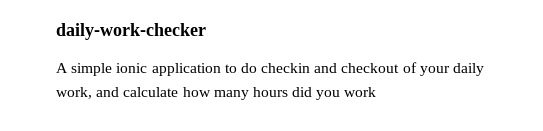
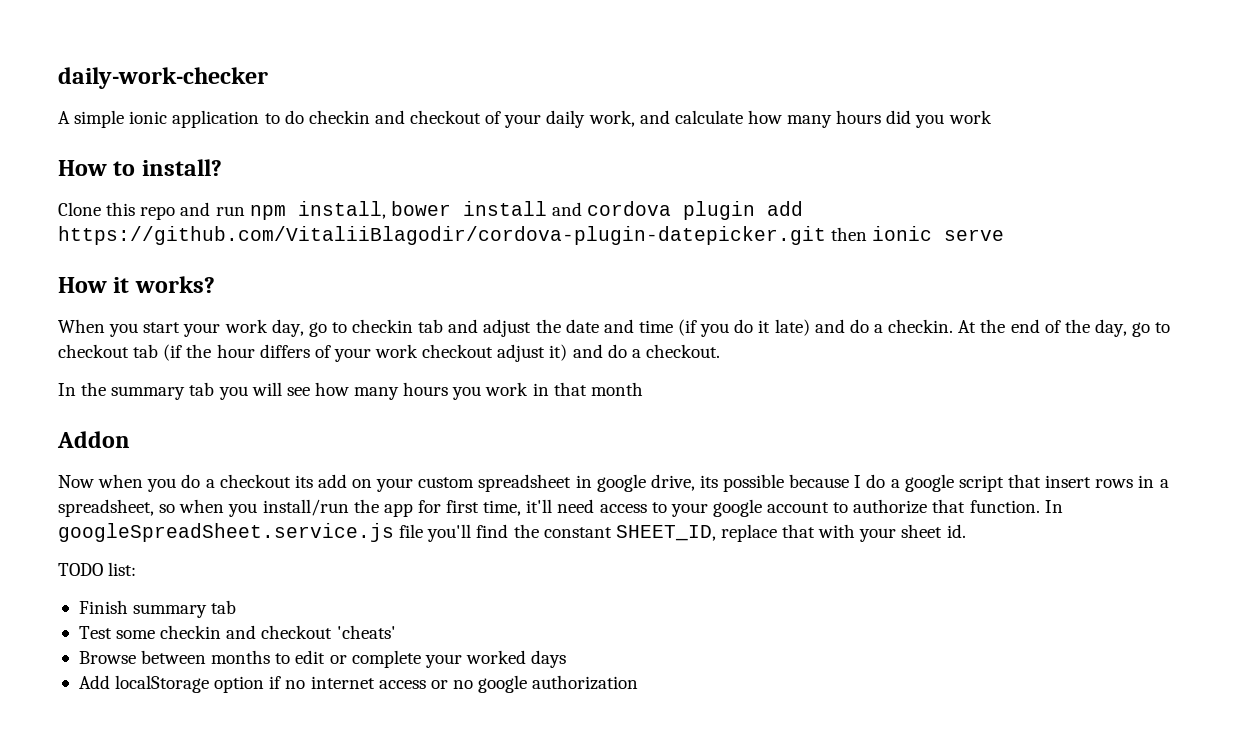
+ How to install?
+ Clone this repo and run npm install, bower install and cordova plugin add https://github.com/VitaliiBlagodir/cordova-plugin-datepicker.git then ionic serve
+ How it works?
+ When you start your work day, go to checkin tab and adjust the date and time (if you do it late) and do a checkin. At the end of the day, go to checkout tab (if the hour differs of your work checkout adjust it) and do a checkout.
+ In the summary tab you will see how many hours you work in that month
+ Addon
+ Now when you do a checkout its add on your custom spreadsheet in google drive, its possible because I do a google script that insert rows in a spreadsheet, so when you install/run the app for first time, it'll need access to your google account to authorize that function. In googleSpreadSheet.service.js file you'll find the constant SHEET_ID, replace that with your sheet id.
+ TODO list:
+ Finish summary tab
+ Test some checkin and checkout 'cheats'
+ Browse between months to edit or complete your worked days
+ Add localStorage option if no internet access or no google authorization

